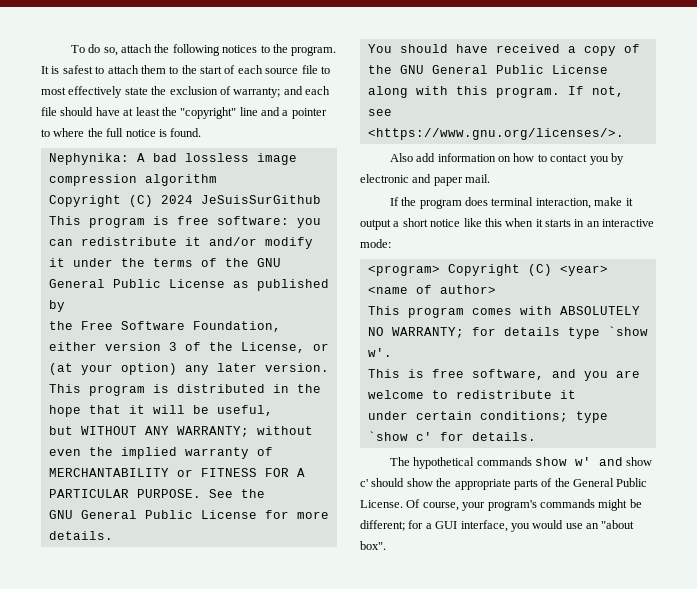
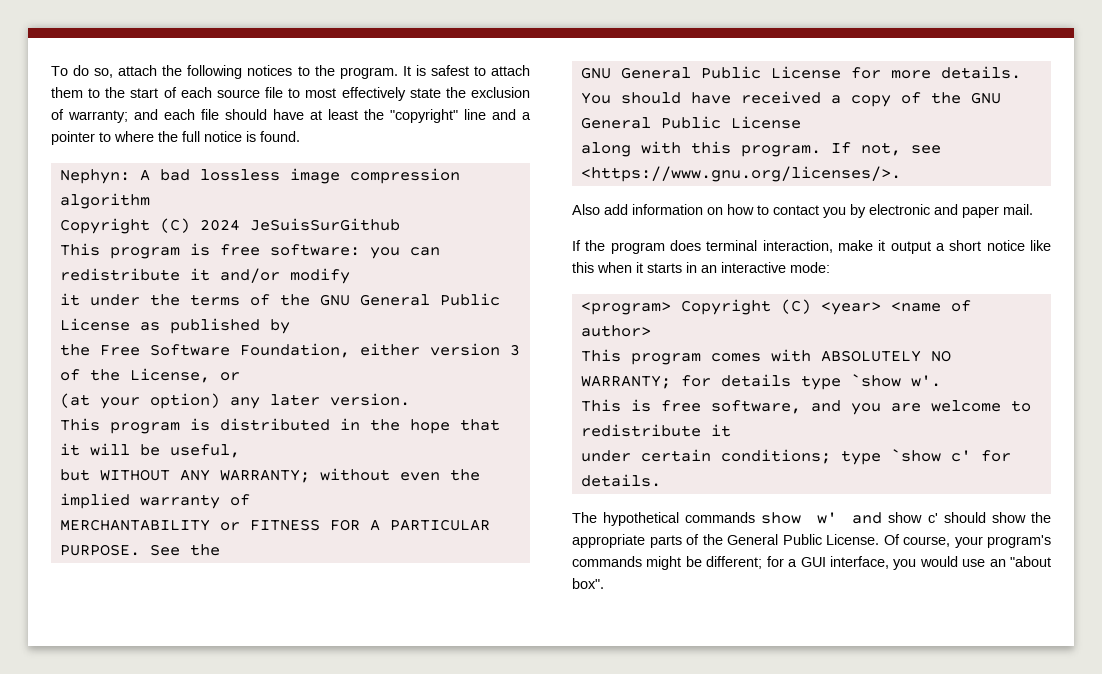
- Nephynika: A bad lossless image compression algorithm
+ Nephyn: A bad lossless image compression algorithm

